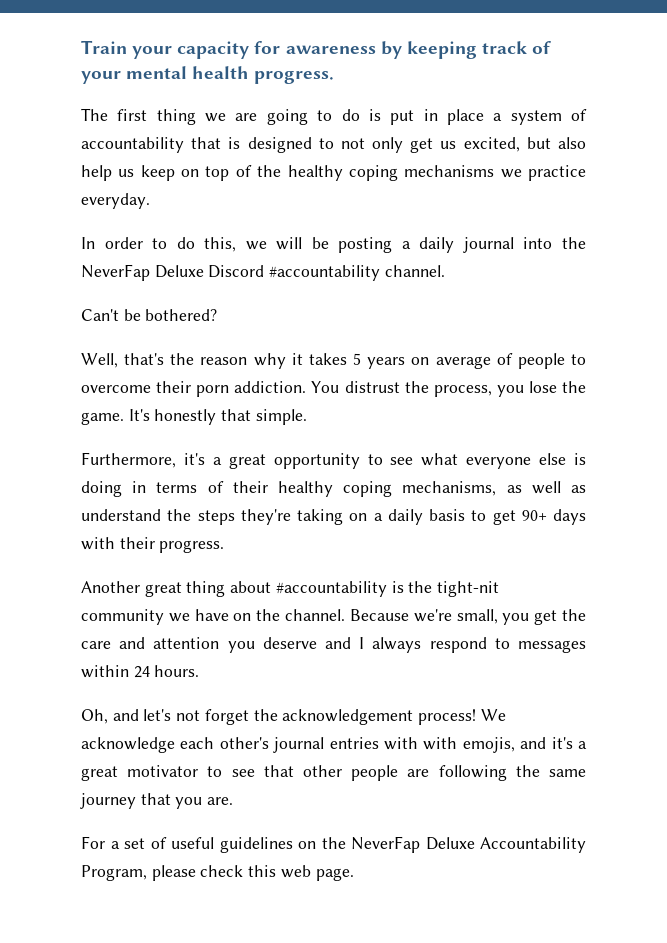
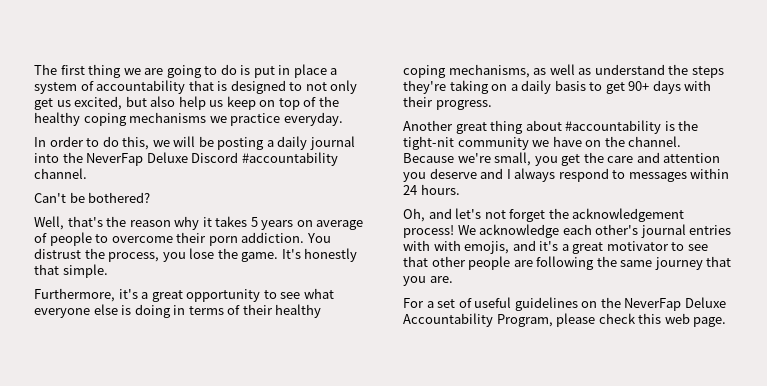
- Train your capacity for awareness by keeping track of your mental health progress.

